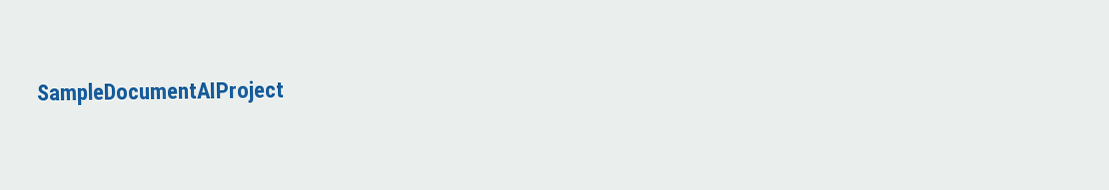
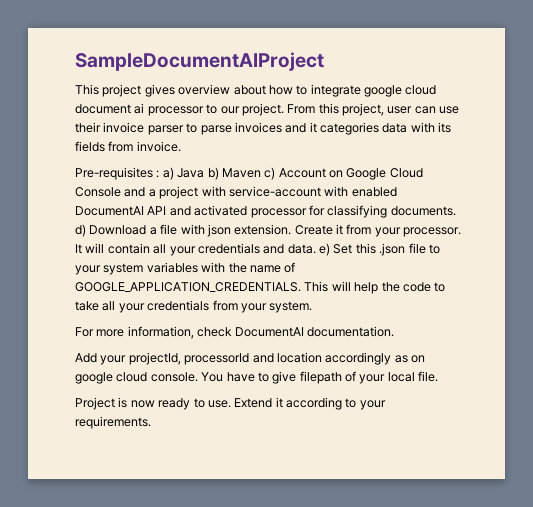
+ This project gives overview about how to integrate google cloud document ai processor to our project. From this project, user can use their invoice parser to parse invoices and it categories data with its fields from invoice.
+ Pre-requisites : a) Java b) Maven c) Account on Google Cloud Console and a project with service-account with enabled DocumentAI API and activated processor for classifying documents. d) Download a file with json extension. Create it from your processor. It will contain all your credentials and data. e) Set this .json file to your system variables with the name of GOOGLE_APPLICATION_CREDENTIALS. This will help the code to take all your credentials from your system.
+ For more information, check DocumentAI documentation.
+ Add your projectId, processorId and location accordingly as on google cloud console. You have to give filepath of your local file.
+ Project is now ready to use. Extend it according to your requirements.

